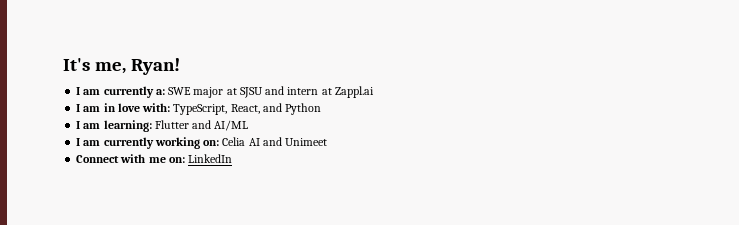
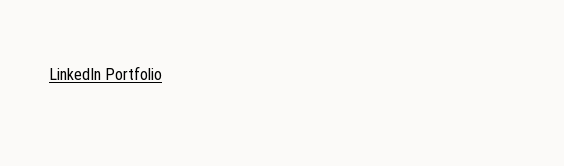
- It's me, Ryan!
- I am currently a: SWE major at SJSU and intern at Zappl.ai
- I am in love with: TypeScript, React, and Python
- I am learning: Flutter and AI/ML
- I am currently working on: Celia AI and Unimeet
- Connect with me on: LinkedIn
+ LinkedIn Portfolio

